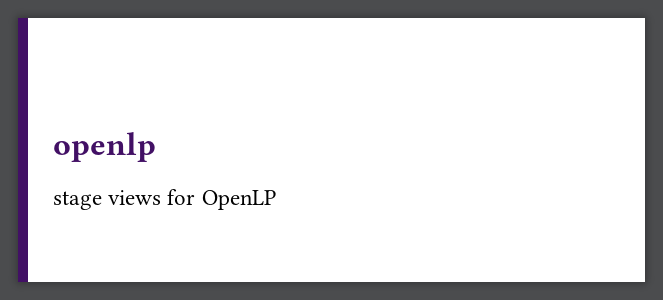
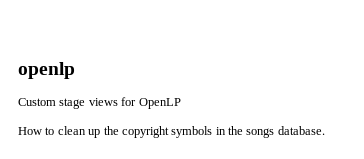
- stage views for OpenLP
+ Custom stage views for OpenLP
+ How to clean up the copyright symbols in the songs database.

